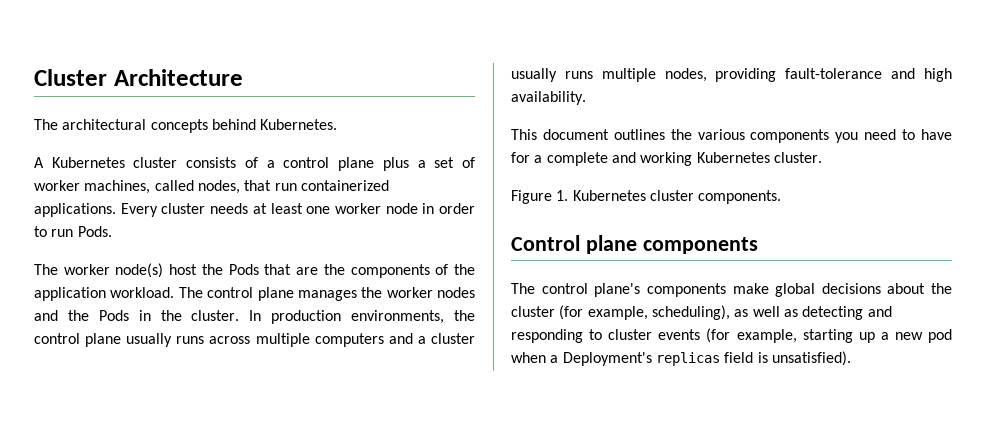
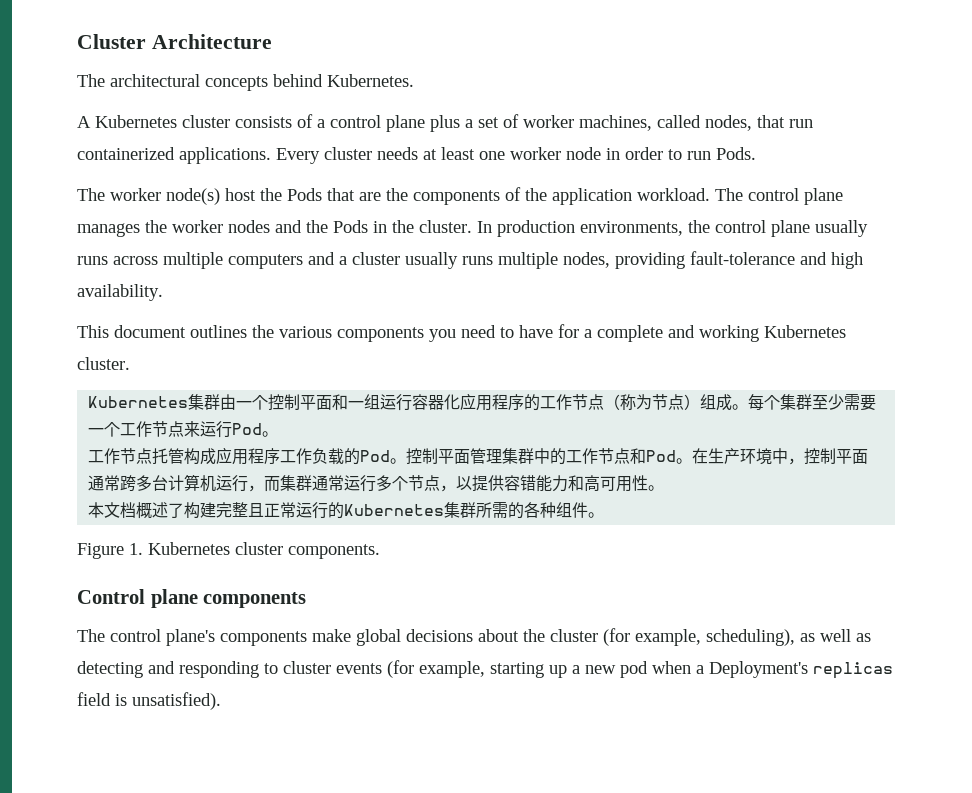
+ Kubernetes集群由一个控制平面和一组运行容器化应用程序的工作节点（称为节点）组成。每个集群至少需要一个工作节点来运行Pod。
+ 工作节点托管构成应用程序工作负载的Pod。控制平面管理集群中的工作节点和Pod。在生产环境中，控制平面通常跨多台计算机运行，而集群通常运行多个节点，以提供容错能力和高可用性。
+ 本文档概述了构建完整且正常运行的Kubernetes集群所需的各种组件。

